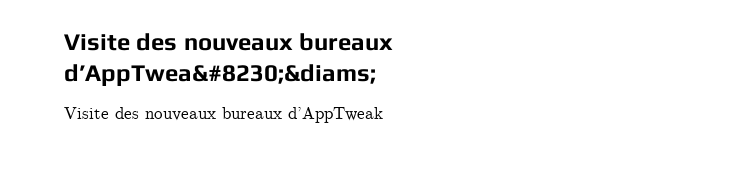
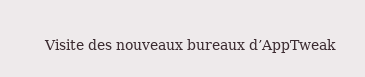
- Visite des nouveaux bureaux d’AppTwea&#8230;&diams;

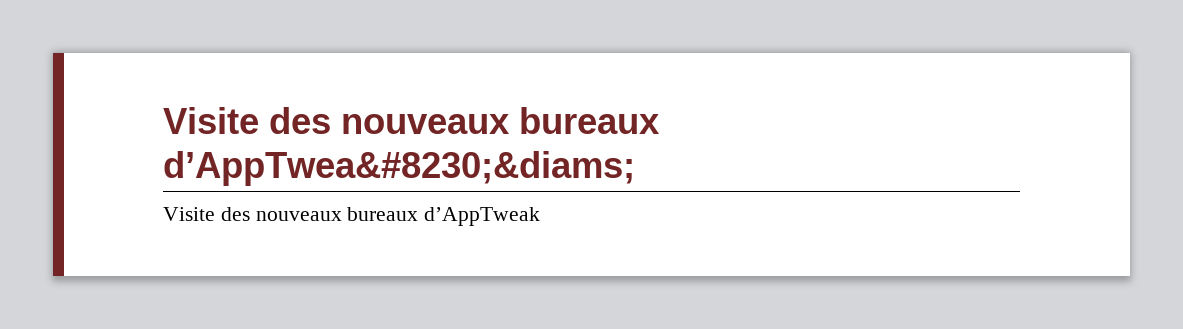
+ Visite des nouveaux bureaux d’AppTwea&#8230;&diams;

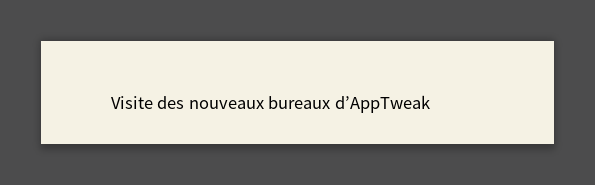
- Visite des nouveaux bureaux d’AppTwea&#8230;&diams;

